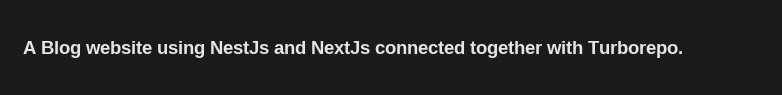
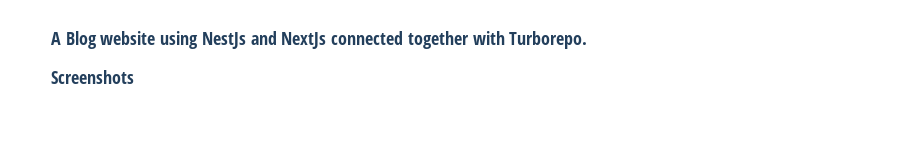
+ Screenshots

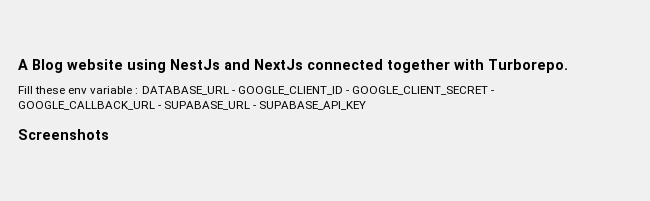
+ Fill these env variable : DATABASE_URL - GOOGLE_CLIENT_ID - GOOGLE_CLIENT_SECRET - GOOGLE_CALLBACK_URL - SUPABASE_URL - SUPABASE_API_KEY

